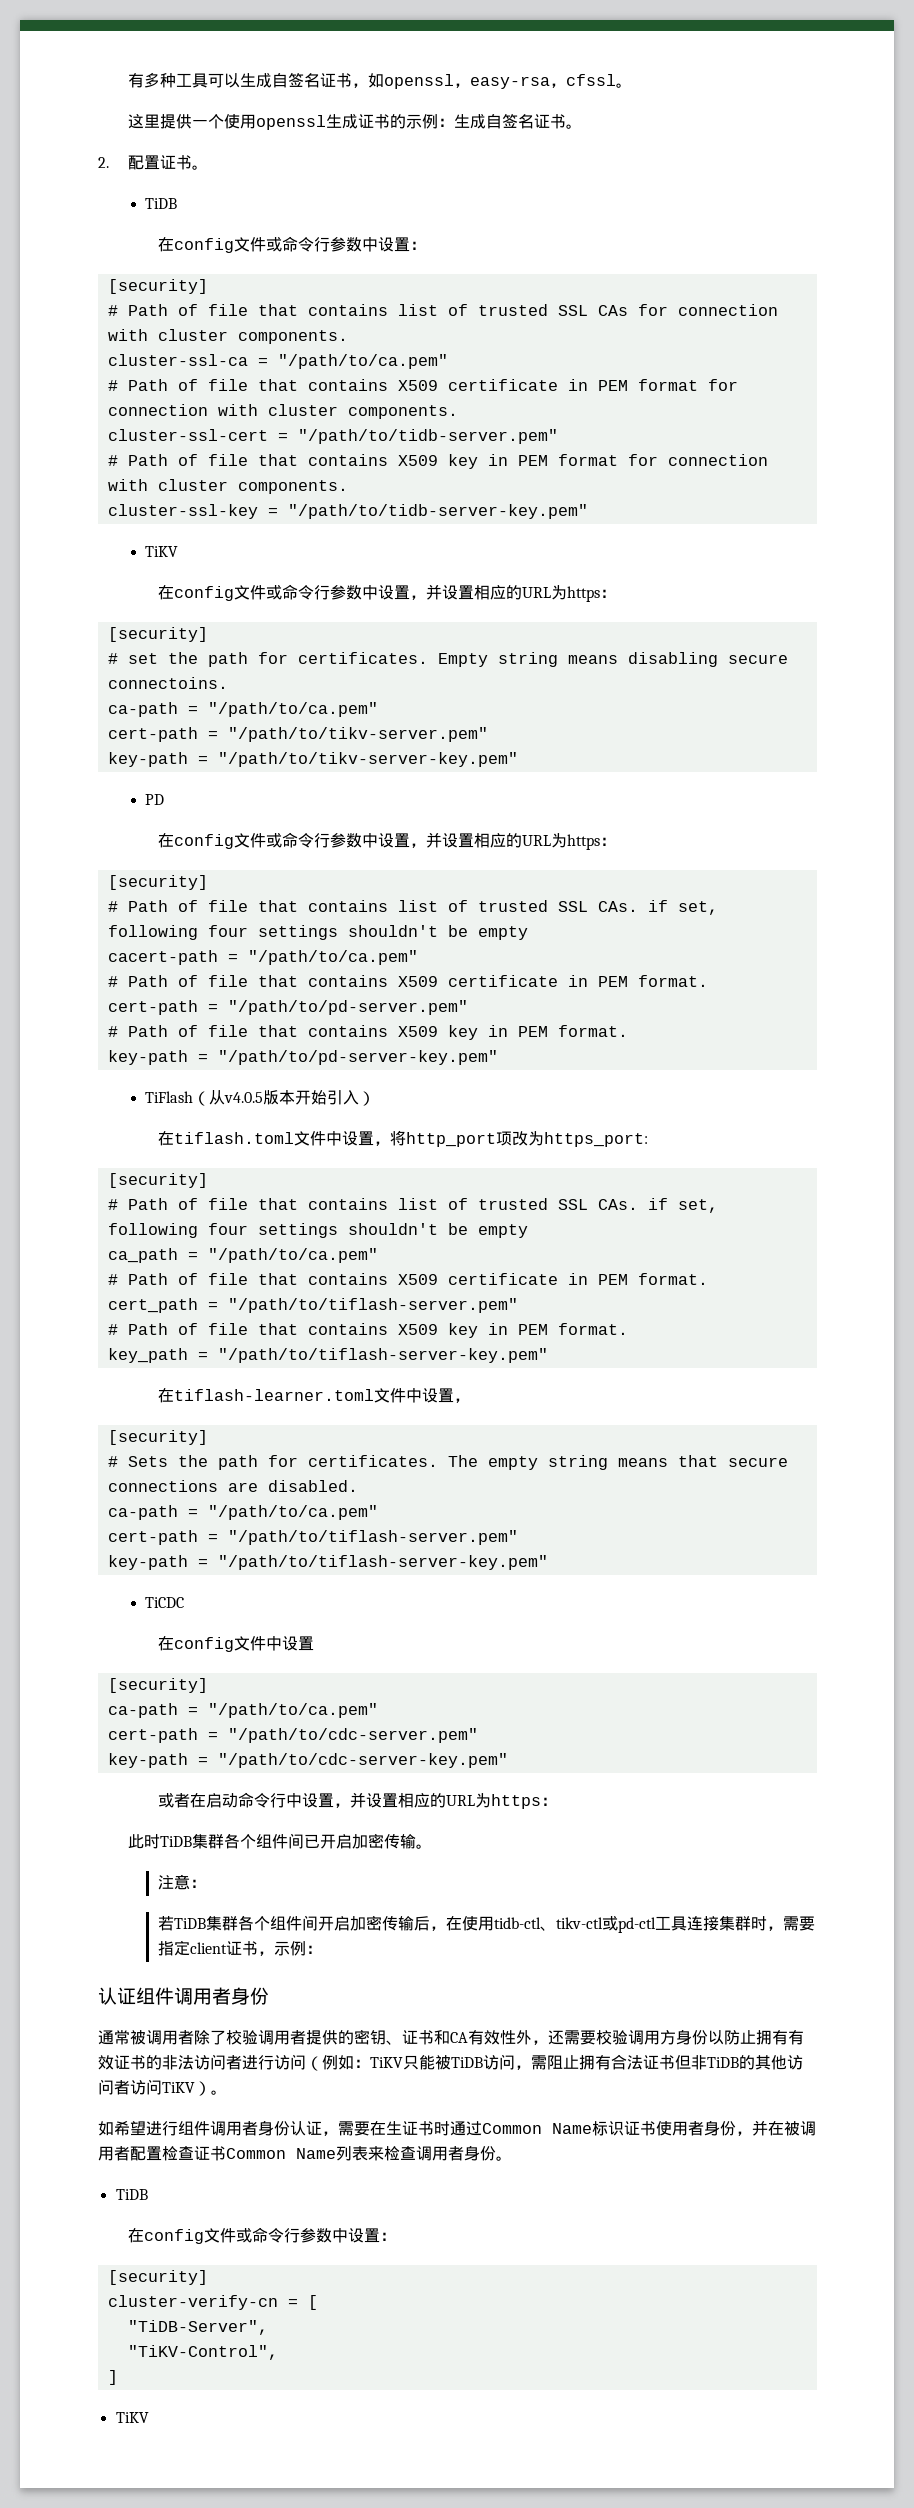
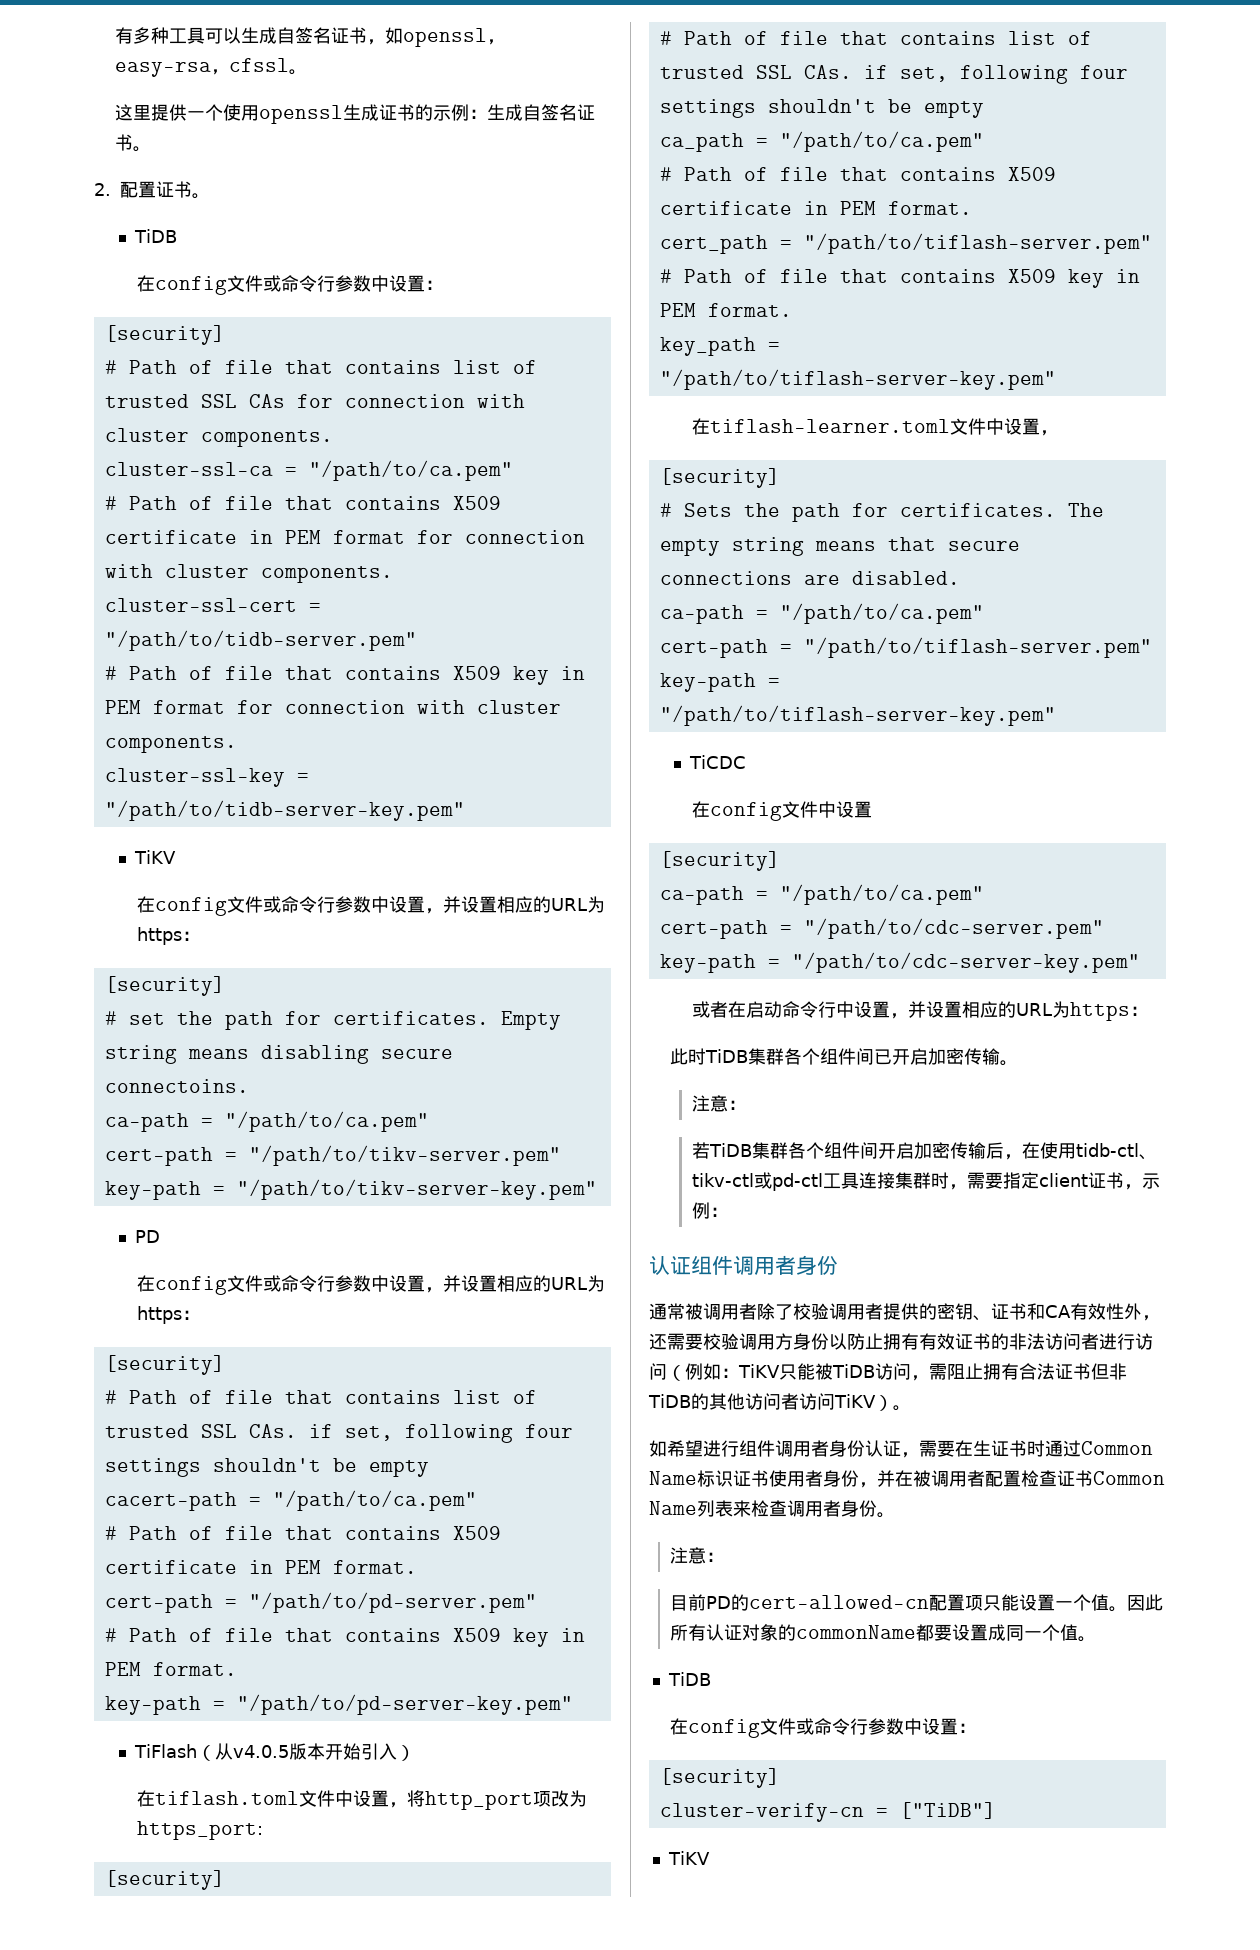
  如希望进行组件调用者身份认证，需要在生证书时通过Common Name标识证书使用者身份，并在被调用者配置检查证书Common Name列表来检查调用者身份。
+ 注意：
+ 目前PD的cert-allowed-cn配置项只能设置一个值。因此所有认证对象的commonName都要设置成同一个值。
- cluster-verify-cn = [
- "TiDB-Server",
- "TiKV-Control",
- ]
+ cluster-verify-cn = ["TiDB"]

